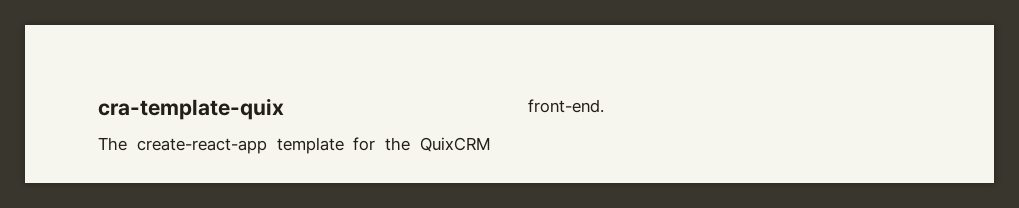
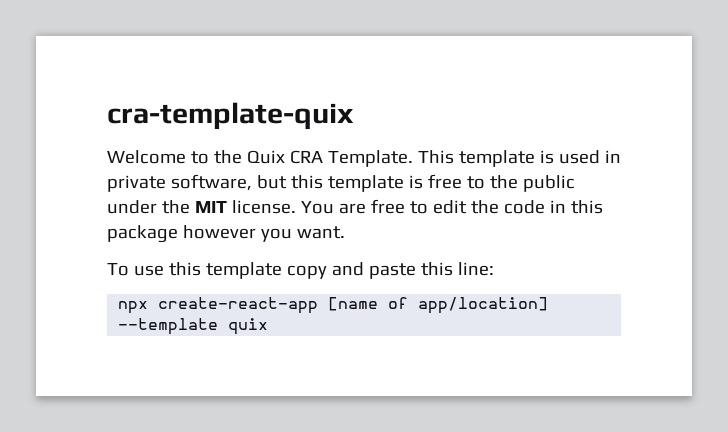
- The create-react-app template for the QuixCRM front-end.
+ Welcome to the Quix CRA Template. This template is used in private software, but this template is free to the public under the MIT license. You are free to edit the code in this package however you want.
+ To use this template copy and paste this line:
+ npx create-react-app [name of app/location] --template quix

